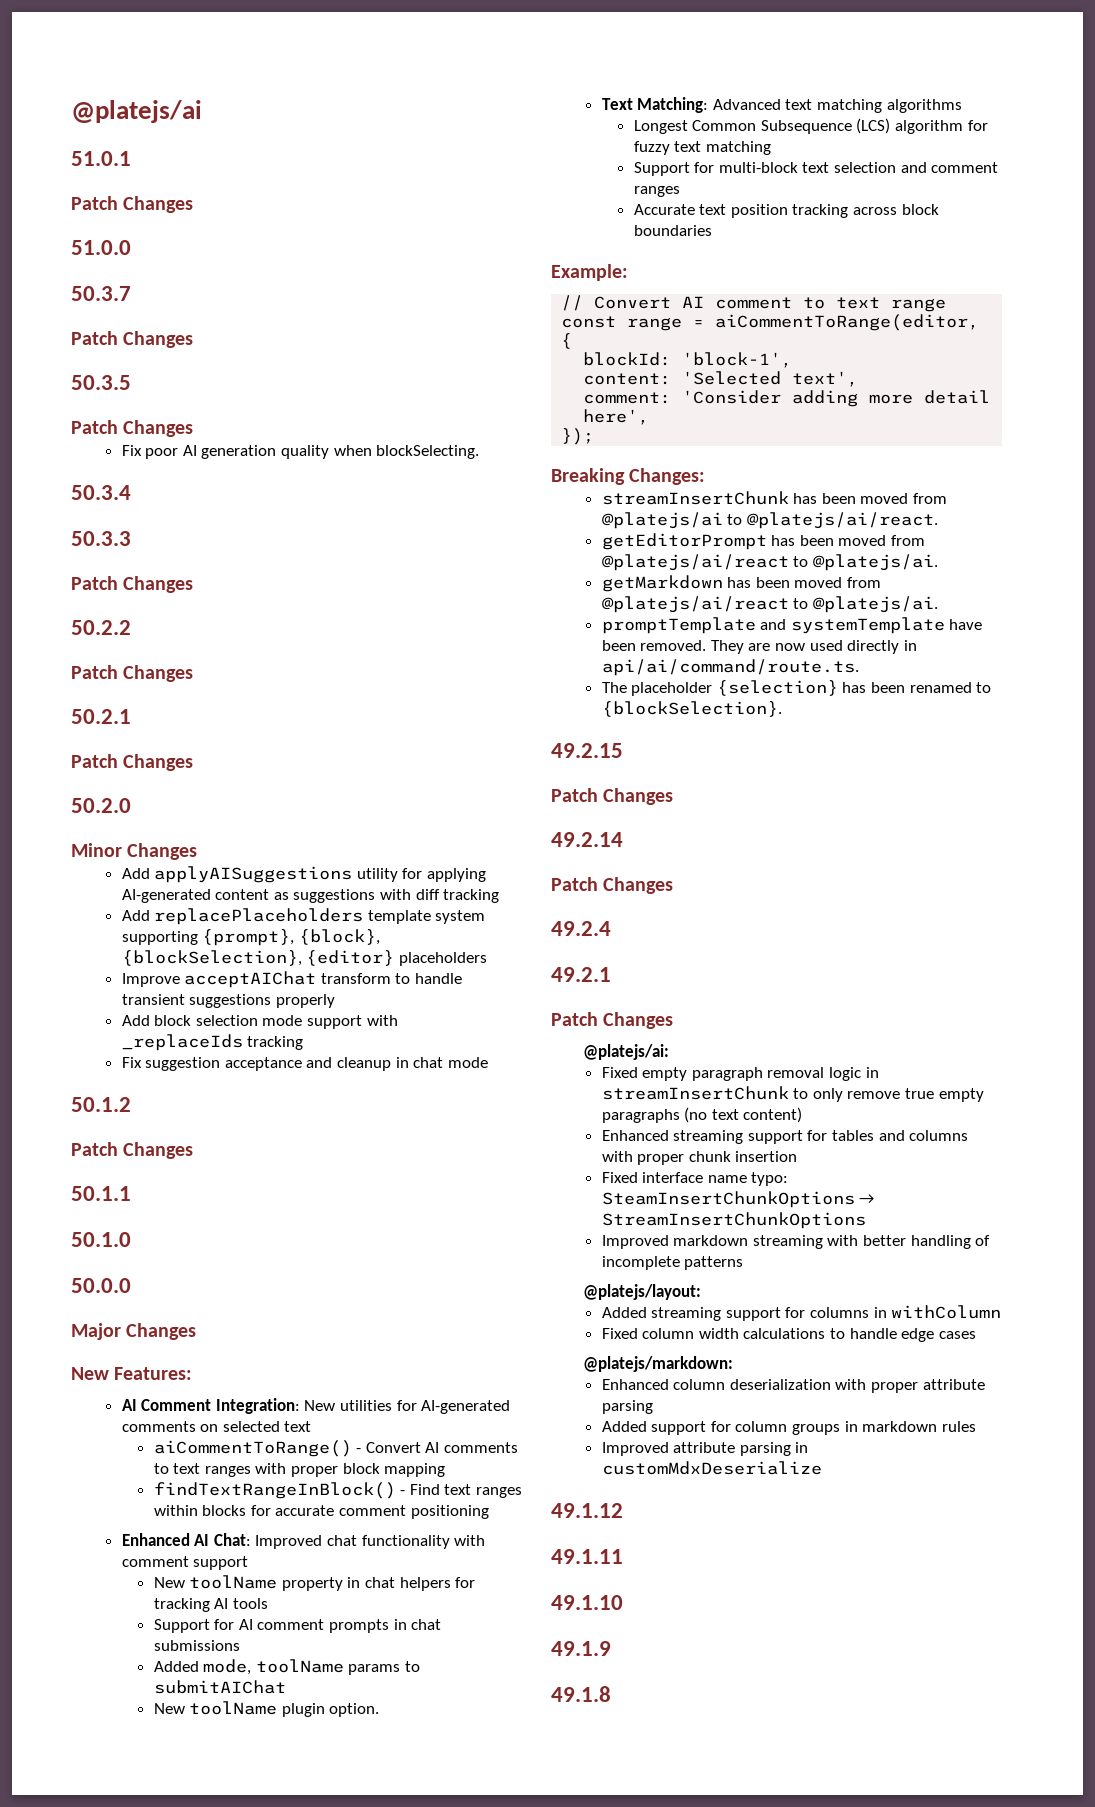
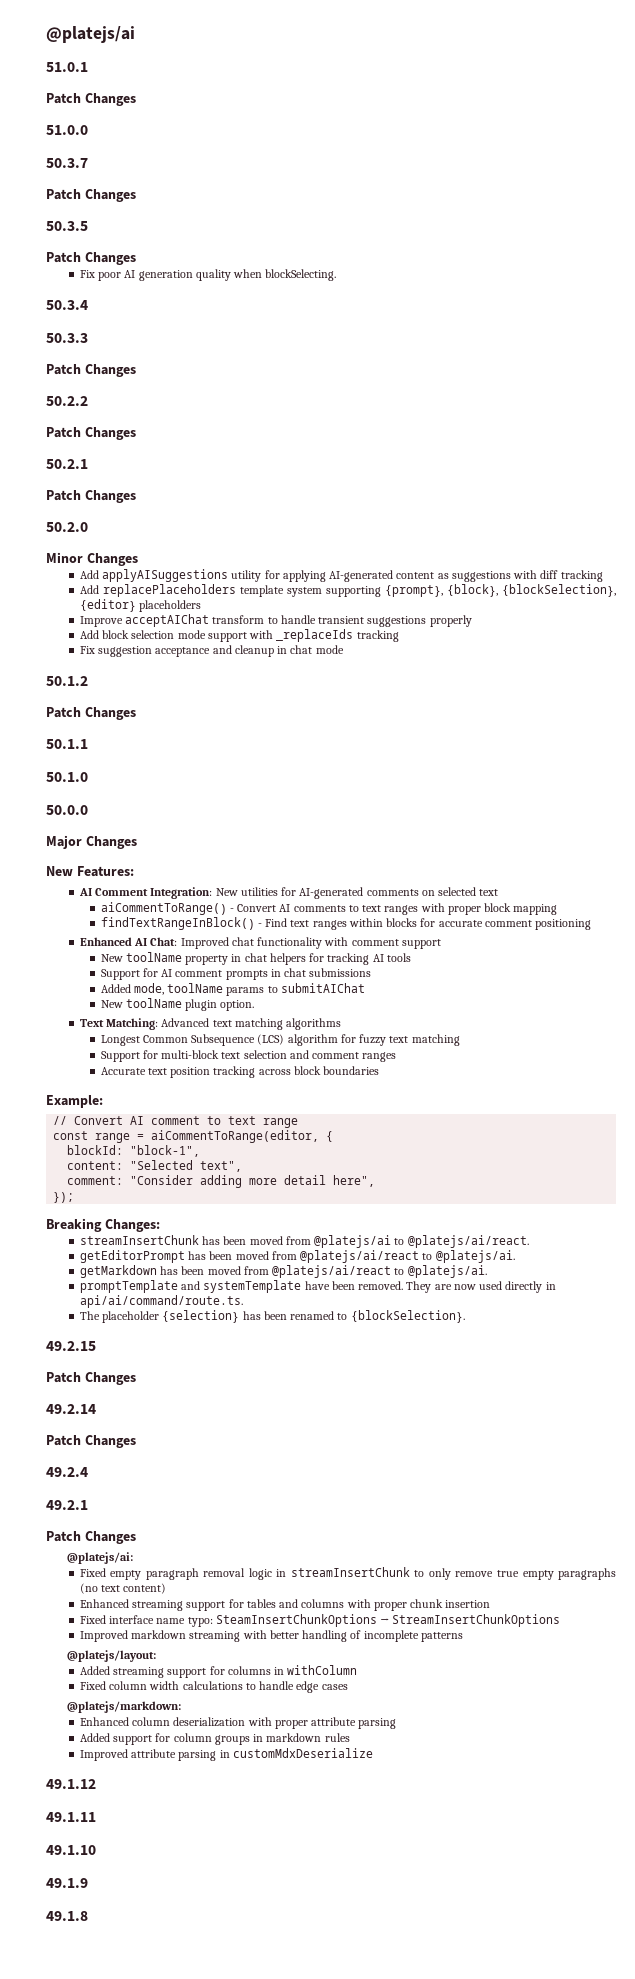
- blockId: 'block-1',
+ blockId: "block-1",
- content: 'Selected text',
+ content: "Selected text",
- comment: 'Consider adding more detail here',
+ comment: "Consider adding more detail here",

